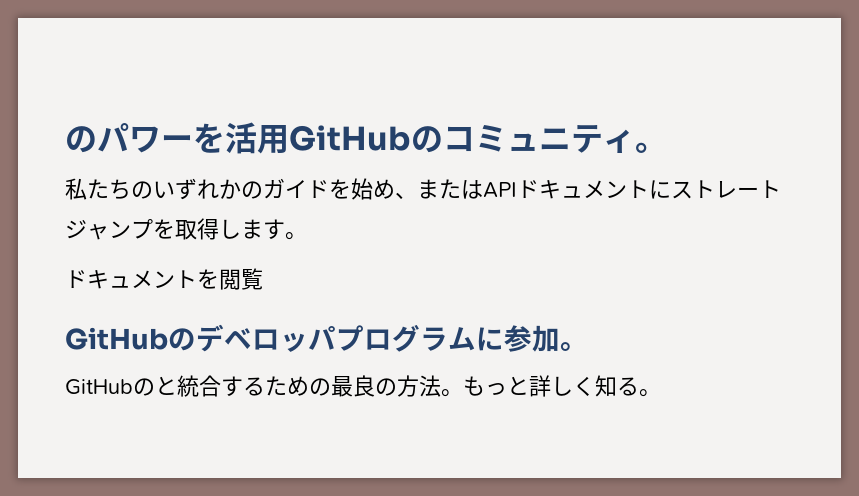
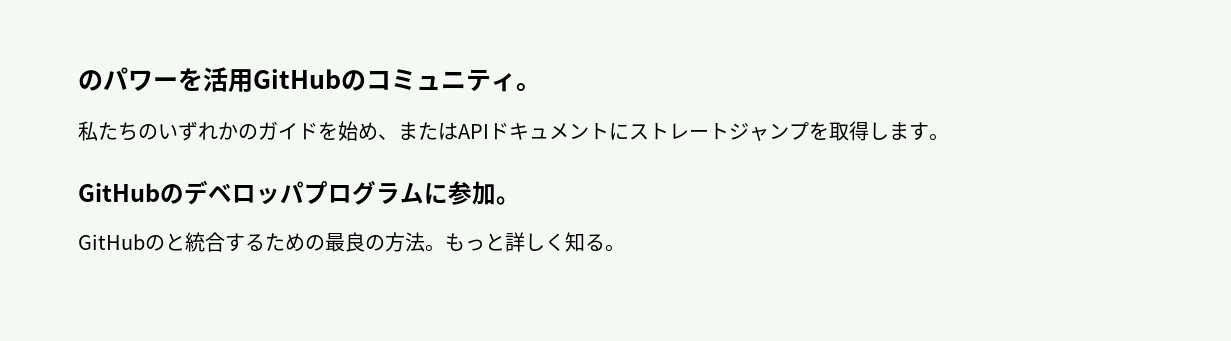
- ドキュメントを閲覧

